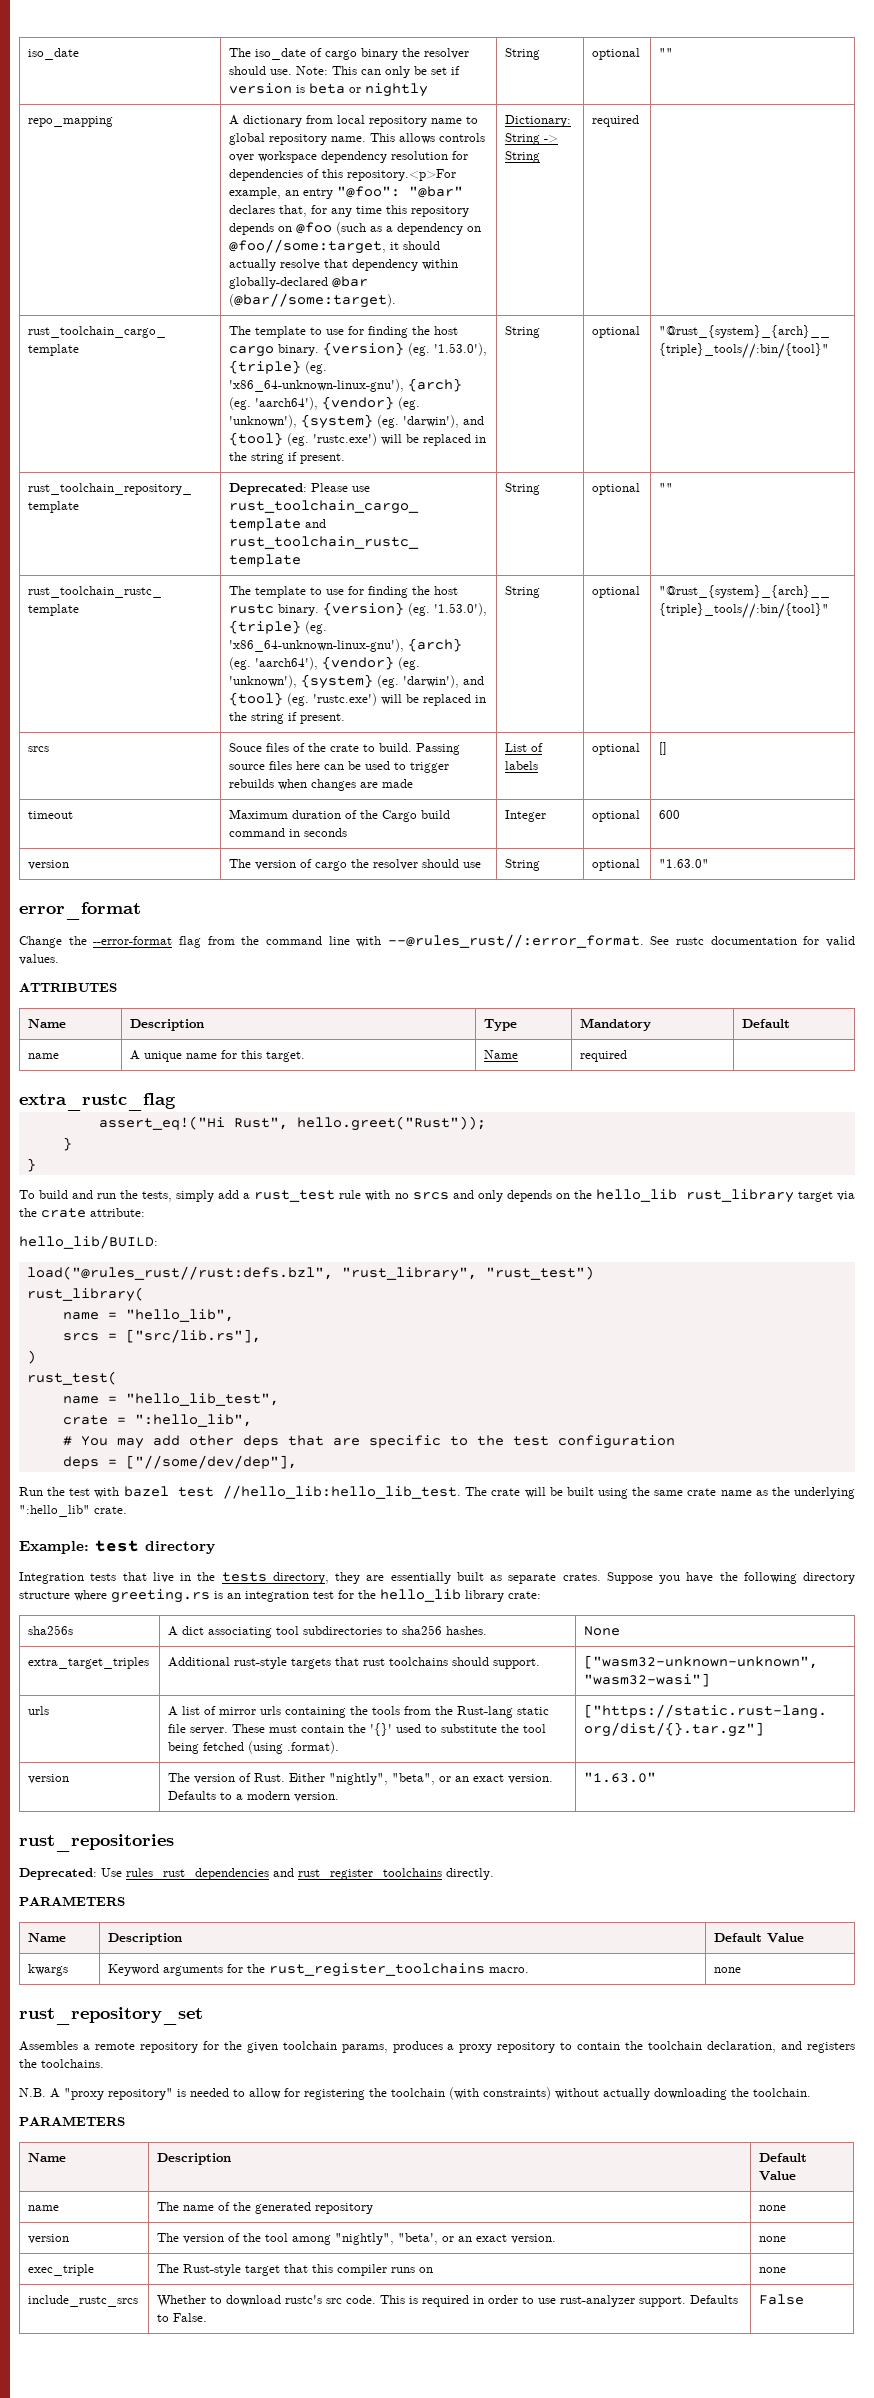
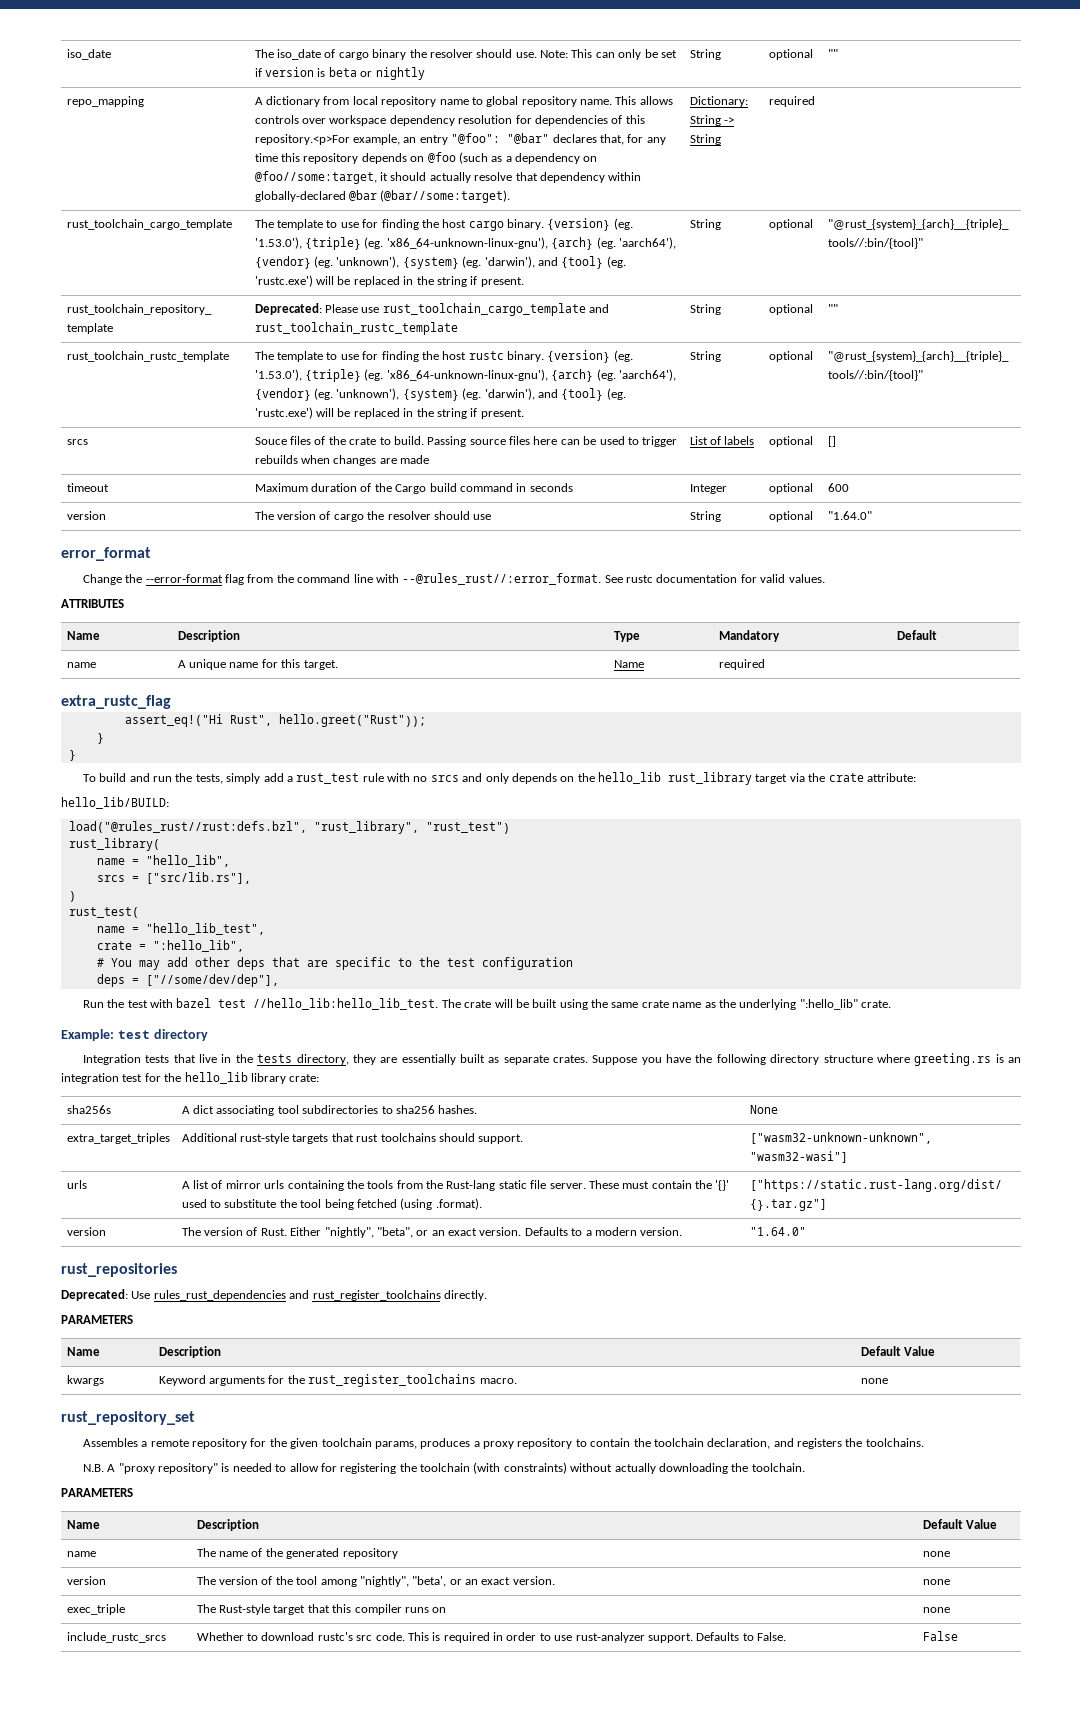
- version | The version of cargo the resolver should use | String | optional | "1.63.0"
+ version | The version of cargo the resolver should use | String | optional | "1.64.0"
- version | The version of Rust. Either "nightly", "beta", or an exact version. Defaults to a modern version. | "1.63.0"
+ version | The version of Rust. Either "nightly", "beta", or an exact version. Defaults to a modern version. | "1.64.0"

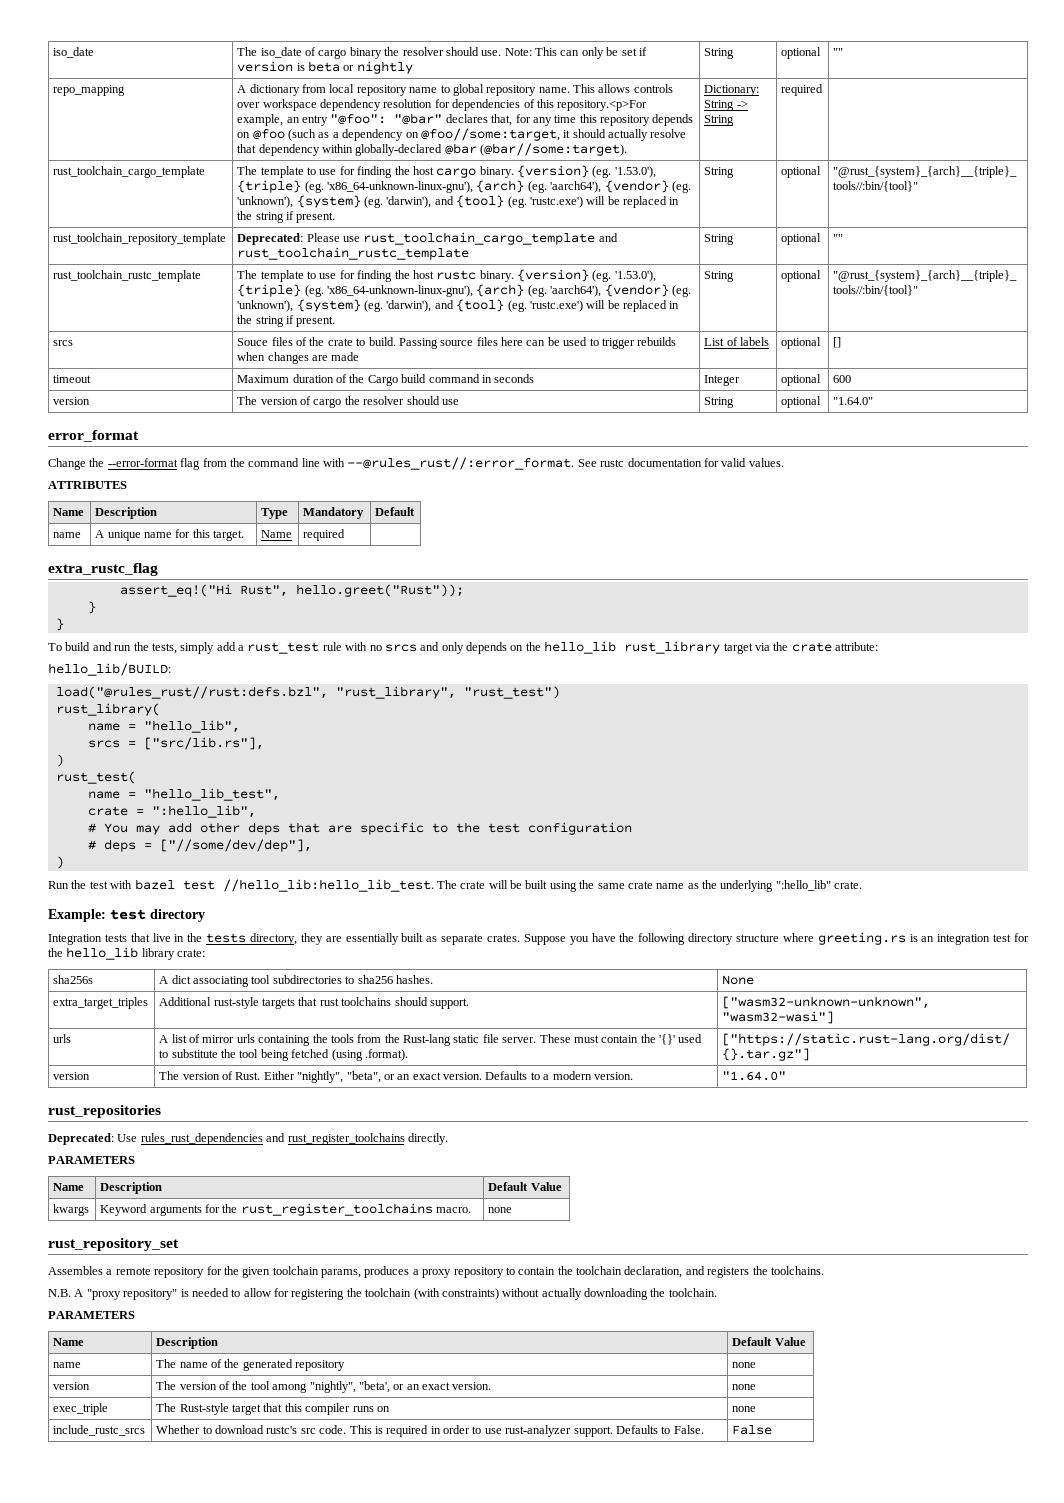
- deps = ["//some/dev/dep"],
+ # deps = ["//some/dev/dep"],
+ )

